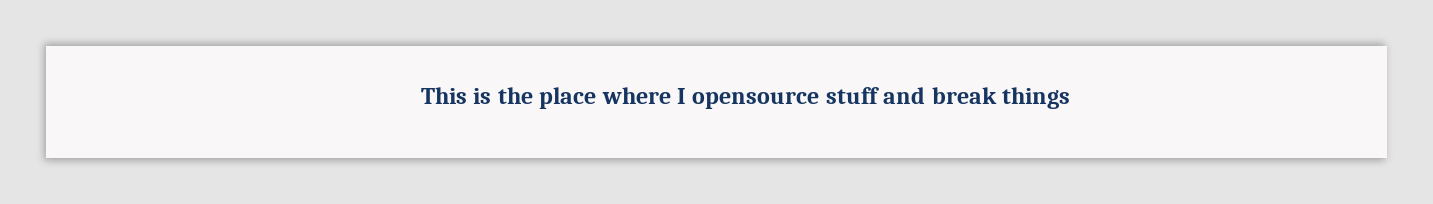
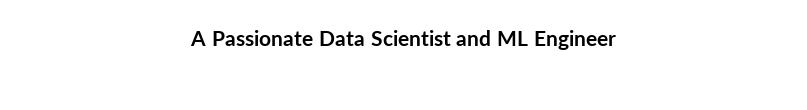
- This is the place where I opensource stuff and break things
+ A Passionate Data Scientist and ML Engineer

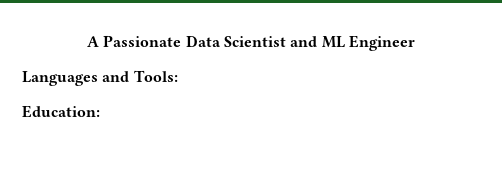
+ Languages and Tools:
+ Education:

